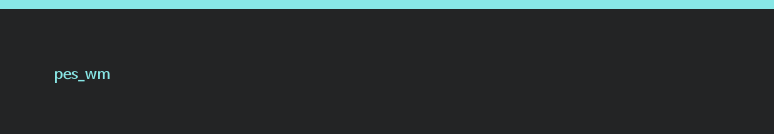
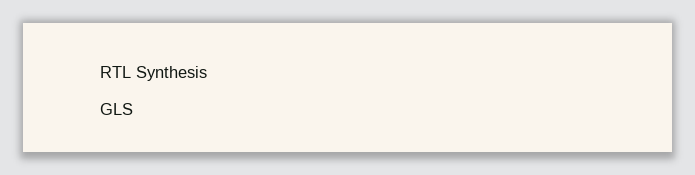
- pes_wm
+ RTL Synthesis
+ GLS

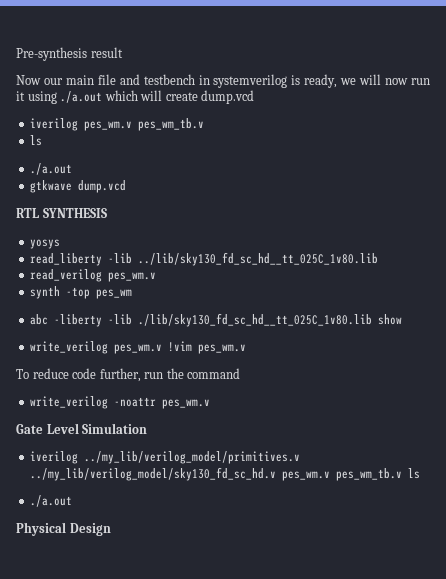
- RTL Synthesis
- GLS
+ Pre-synthesis result
+ Now our main file and testbench in systemverilog is ready, we will now run it using ./a.out which will create dump.vcd
+ iverilog pes_wm.v pes_wm_tb.v
+ ls
+ ./a.out
+ gtkwave dump.vcd
+ RTL SYNTHESIS
+ yosys
+ read_liberty -lib ../lib/sky130_fd_sc_hd__tt_025C_1v80.lib
+ read_verilog pes_wm.v
+ synth -top pes_wm
+ abc -liberty -lib ./lib/sky130_fd_sc_hd__tt_025C_1v80.lib show
+ write_verilog pes_wm.v !vim pes_wm.v
+ To reduce code further, run the command
+ write_verilog -noattr pes_wm.v
+ Gate Level Simulation
+ iverilog ../my_lib/verilog_model/primitives.v ../my_lib/verilog_model/sky130_fd_sc_hd.v pes_wm.v pes_wm_tb.v ls
+ ./a.out
+ Physical Design

